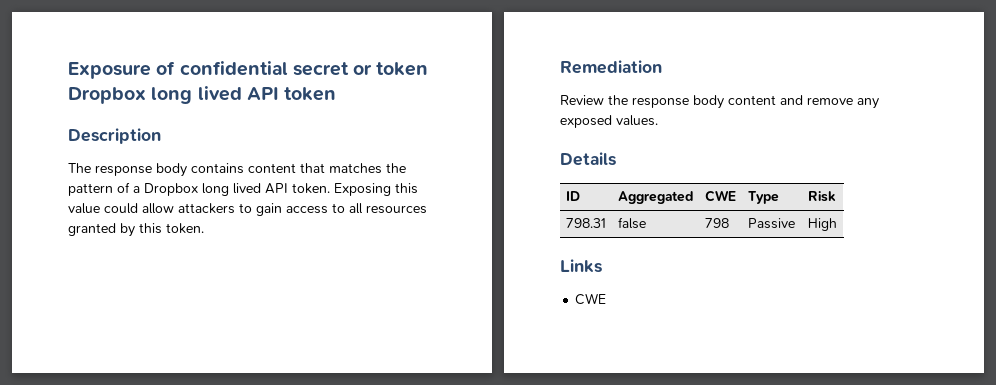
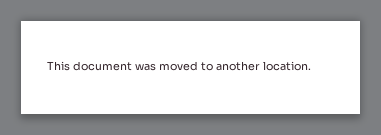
- Exposure of confidential secret or token Dropbox long lived API token
- Description
- The response body contains content that matches the pattern of a Dropbox long lived API token. Exposing this value could allow attackers to gain access to all resources granted by this token.
- Remediation
- Review the response body content and remove any exposed values.
- Details
- ID | Aggregated | CWE | Type | Risk
- 798.31 | false | 798 | Passive | High
- Links
- CWE
+ This document was moved to another location.

